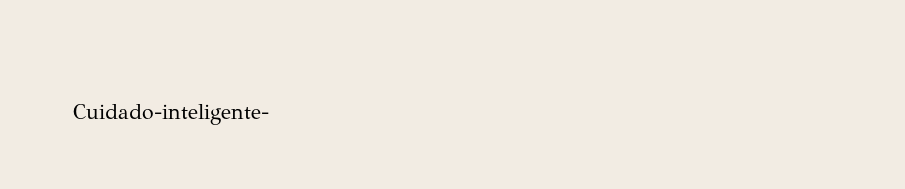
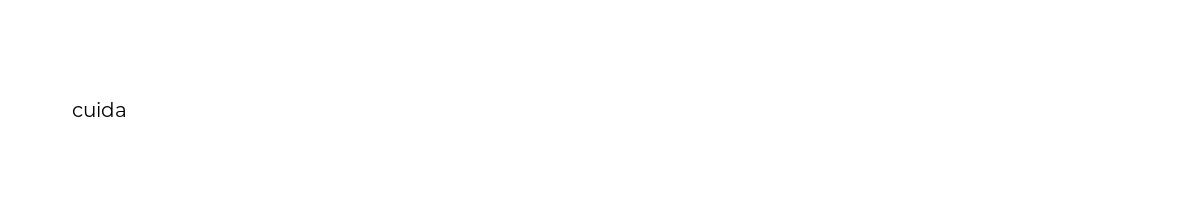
- Cuidado-inteligente-
+ cuida

